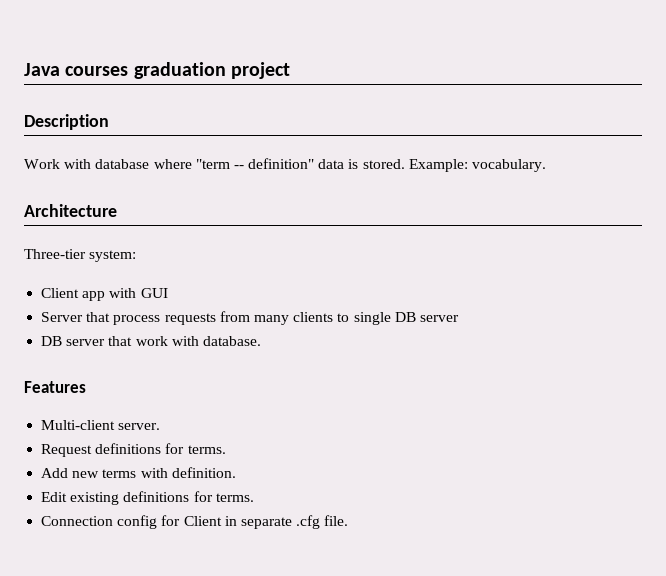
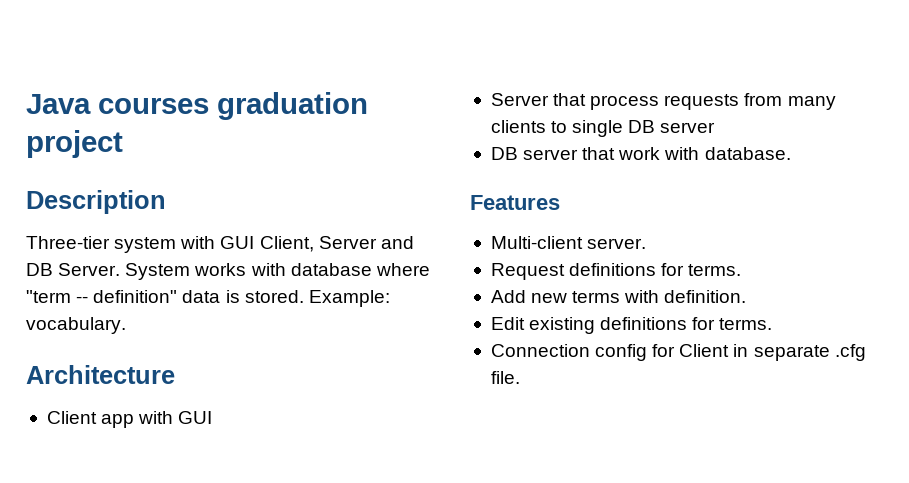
- Work with database where "term -- definition" data is stored.
+ Three-tier system with GUI Client, Server and DB Server. System works with database where "term -- definition" data is stored.
- Three-tier system:

